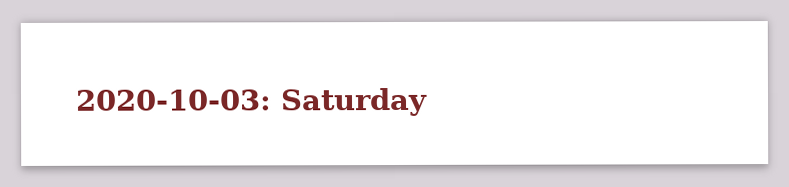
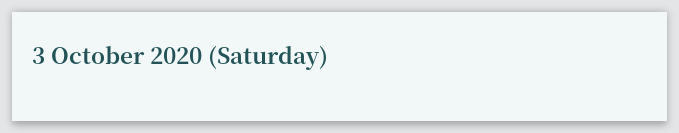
- 2020-10-03: Saturday
+ 3 October 2020 (Saturday)

